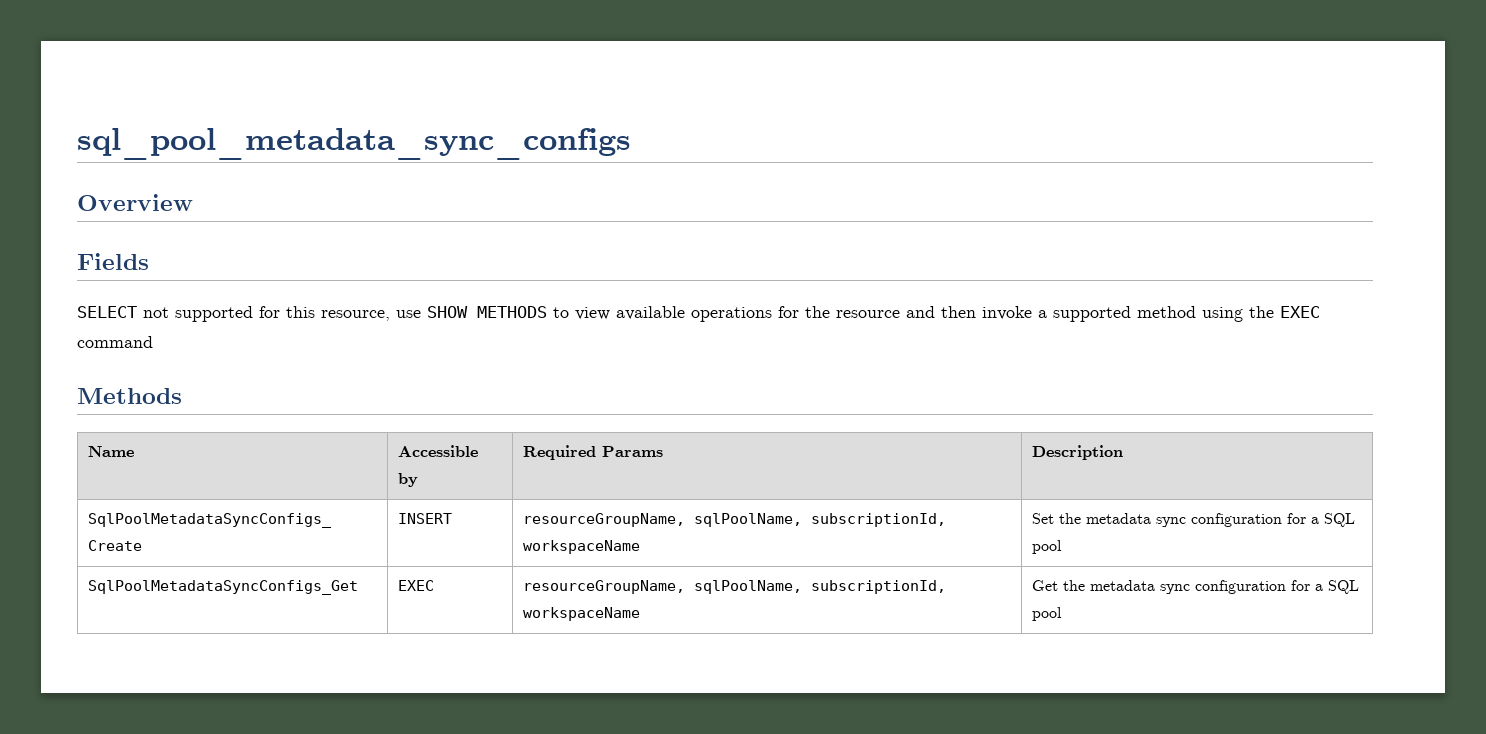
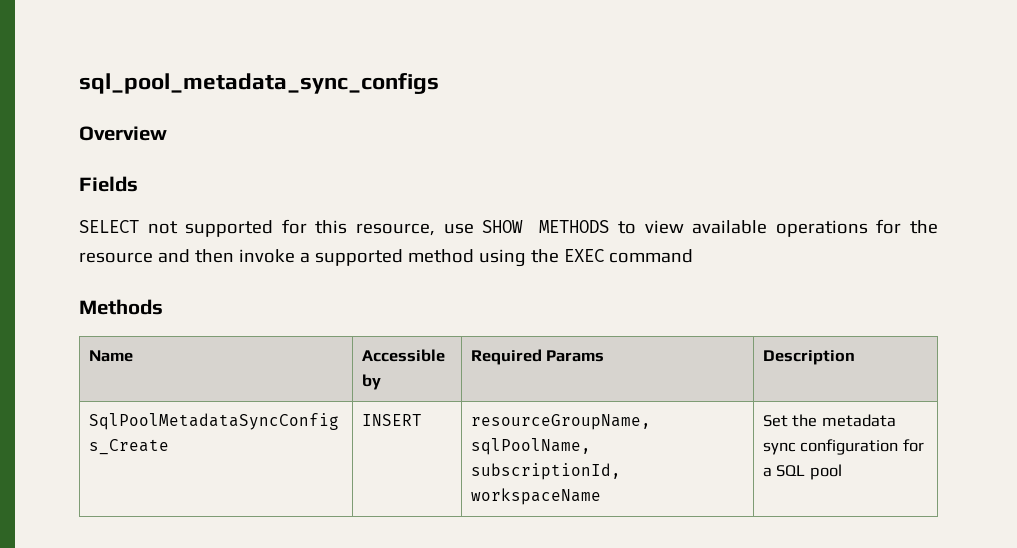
- SqlPoolMetadataSyncConfigs_Get | EXEC | resourceGroupName, sqlPoolName, subscriptionId, workspaceName | Get the metadata sync configuration for a SQL pool

